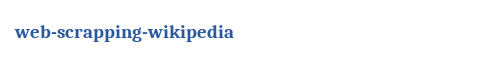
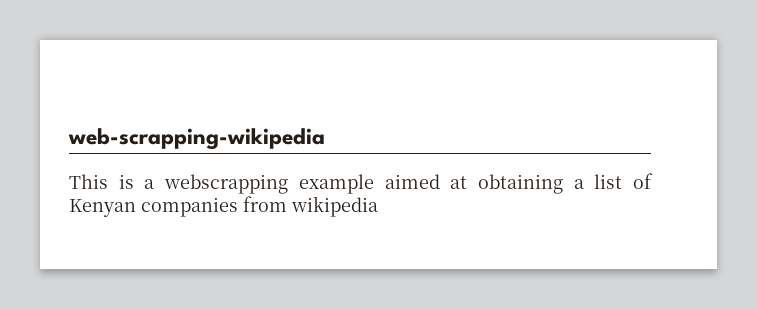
+ This is a webscrapping example aimed at obtaining a list of Kenyan companies from wikipedia

